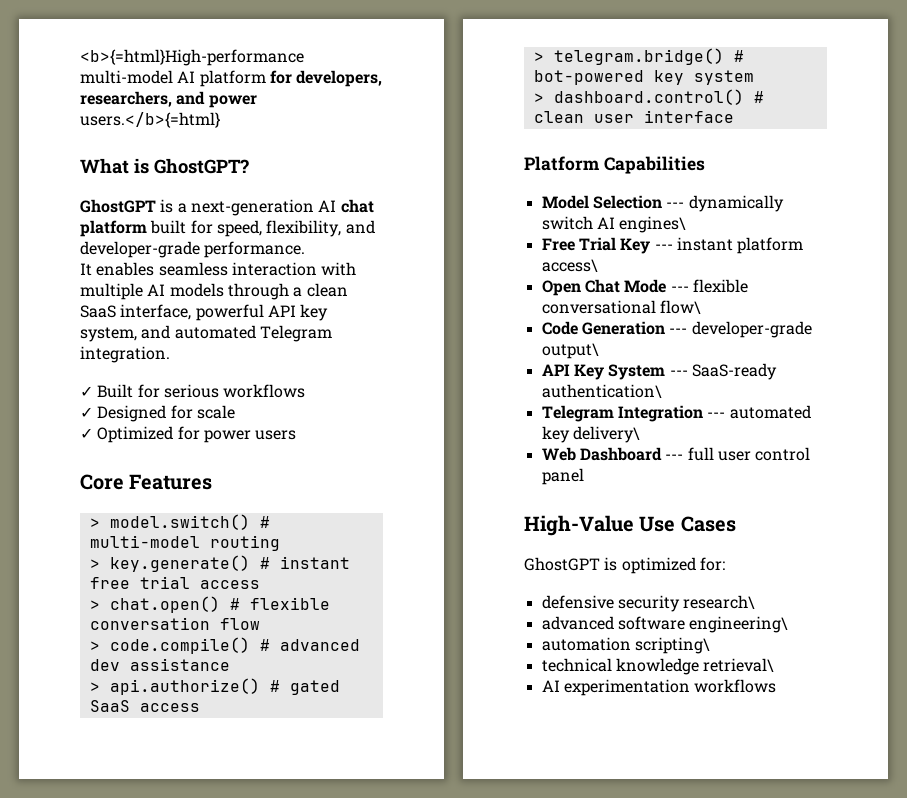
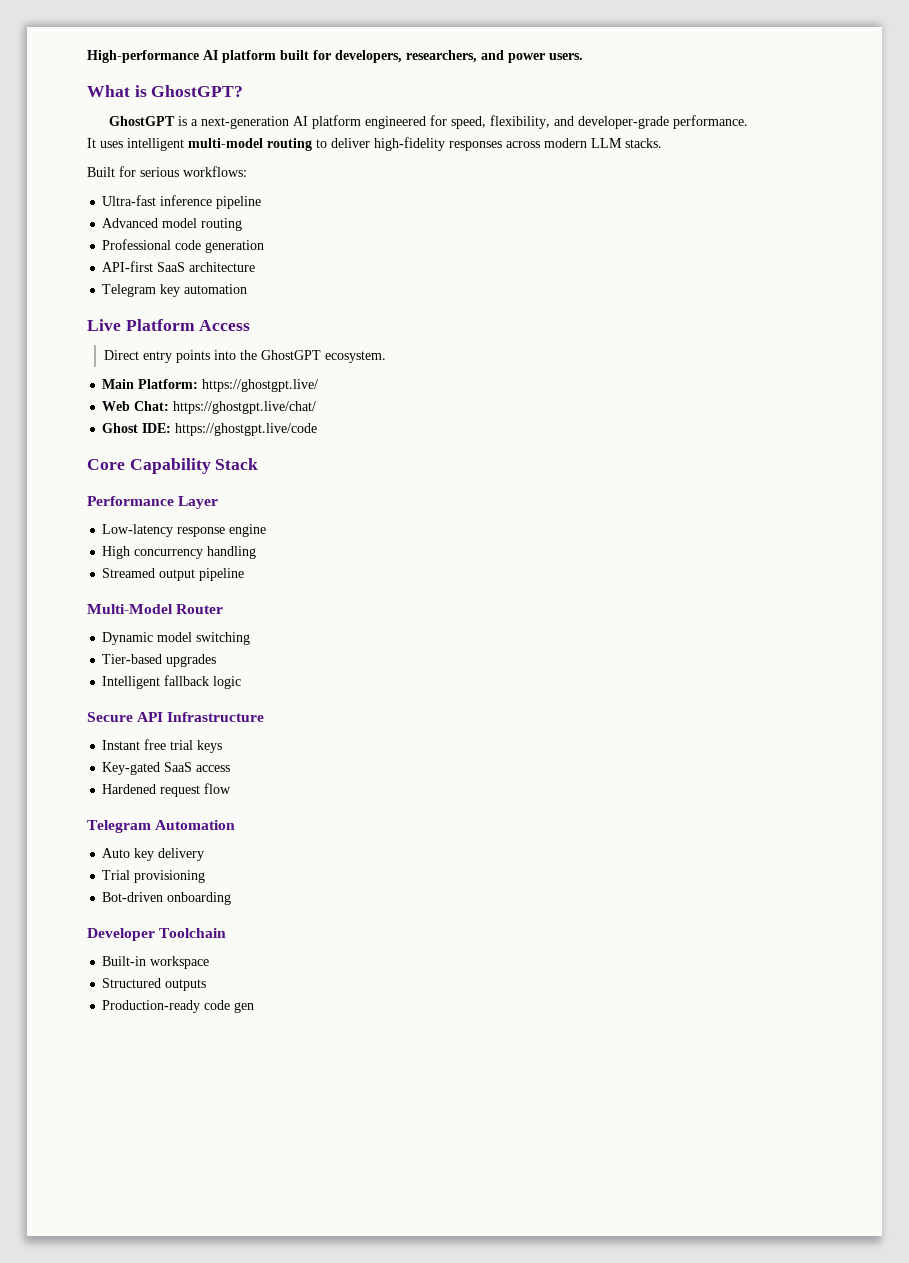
- <b>{=html}High-performance multi-model AI platform for developers, researchers, and power users.</b>{=html}
+ High-performance AI platform built for developers, researchers, and power users.
- GhostGPT is a next-generation AI chat platform built for speed, flexibility, and developer-grade performance.
+ GhostGPT is a next-generation AI platform engineered for speed, flexibility, and developer-grade performance.
- It enables seamless interaction with multiple AI models through a clean SaaS interface, powerful API key system, and automated Telegram integration.
- ✓ Built for serious workflows
- ✓ Designed for scale
- ✓ Optimized for power users
- Core Features
- > model.switch() # multi-model routing
- > key.generate() # instant free trial access
- > chat.open() # flexible conversation flow
- > code.compile() # advanced dev assistance
- > api.authorize() # gated SaaS access
- > telegram.bridge() # bot-powered key system
- > dashboard.control() # clean user interface
- Platform Capabilities
- Model Selection --- dynamically switch AI engines\
- Free Trial Key --- instant platform access\
- Open Chat Mode --- flexible conversational flow\
- Code Generation --- developer-grade output\
- API Key System --- SaaS-ready authentication\
- Telegram Integration --- automated key delivery\
- Web Dashboard --- full user control panel
- High-Value Use Cases
- GhostGPT is optimized for:
- defensive security research\
- advanced software engineering\
- automation scripting\
- technical knowledge retrieval\
- AI experimentation workflows
+ It uses intelligent multi-model routing to deliver high-fidelity responses across modern LLM stacks.
+ Built for serious workflows:
+ Ultra-fast inference pipeline
+ Advanced model routing
+ Professional code generation
+ API-first SaaS architecture
+ Telegram key automation
+ Live Platform Access
+ Direct entry points into the GhostGPT ecosystem.
+ Main Platform: https://ghostgpt.live/
+ Web Chat: https://ghostgpt.live/chat/
+ Ghost IDE: https://ghostgpt.live/code
+ Core Capability Stack
+ Performance Layer
+ Low-latency response engine
+ High concurrency handling
+ Streamed output pipeline
+ Multi-Model Router
+ Dynamic model switching
+ Tier-based upgrades
+ Intelligent fallback logic
+ Secure API Infrastructure
+ Instant free trial keys
+ Key-gated SaaS access
+ Hardened request flow
+ Telegram Automation
+ Auto key delivery
+ Trial provisioning
+ Bot-driven onboarding
+ Developer Toolchain
+ Built-in workspace
+ Structured outputs
+ Production-ready code gen

